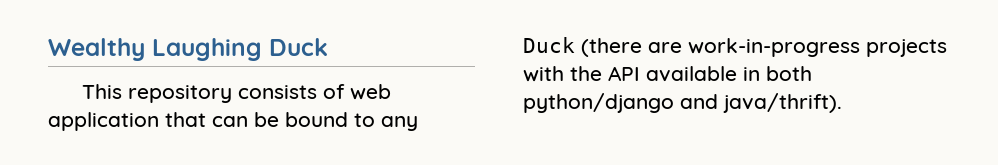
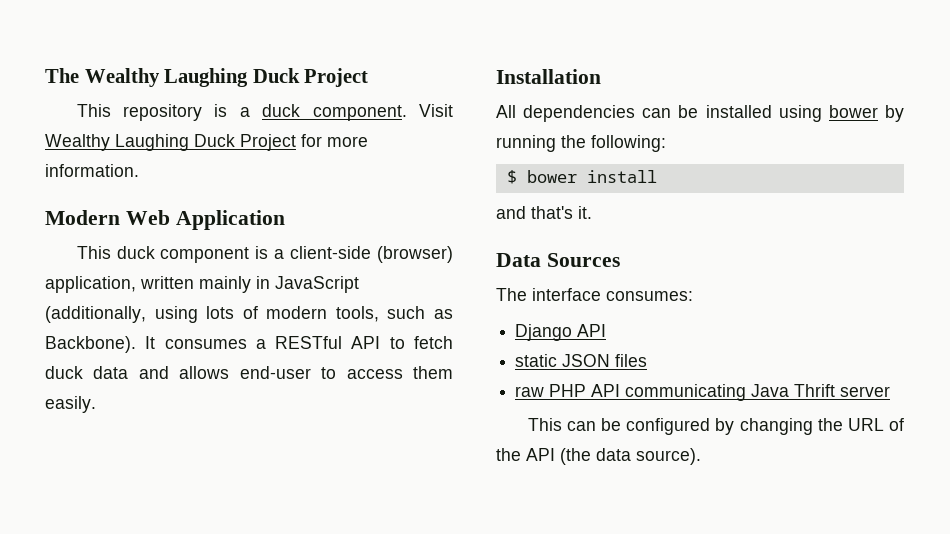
- Wealthy Laughing Duck
+ The Wealthy Laughing Duck Project
- This repository consists of web application that can be bound to any Duck (there are work-in-progress projects with the API available in both python/django and java/thrift).
+ This repository is a duck component. Visit Wealthy Laughing Duck Project for more information.
+ Modern Web Application
+ This duck component is a client-side (browser) application, written mainly in JavaScript (additionally, using lots of modern tools, such as Backbone). It consumes a RESTful API to fetch duck data and allows end-user to access them easily.
+ Installation
+ All dependencies can be installed using bower by running the following:
+ $ bower install
+ and that's it.
+ Data Sources
+ The interface consumes:
+ Django API
+ static JSON files
+ raw PHP API communicating Java Thrift server
+ This can be configured by changing the URL of the API (the data source).

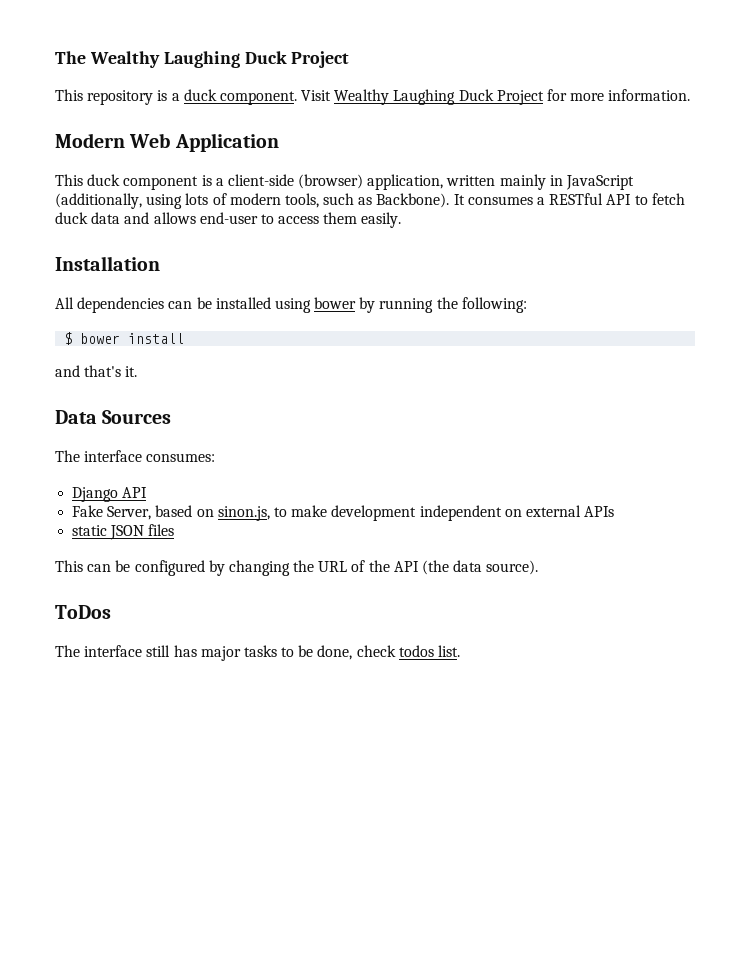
+ Fake Server, based on sinon.js, to make development independent on external APIs
  static JSON files
- raw PHP API communicating Java Thrift server
+ ToDos
+ The interface still has major tasks to be done, check todos list.

